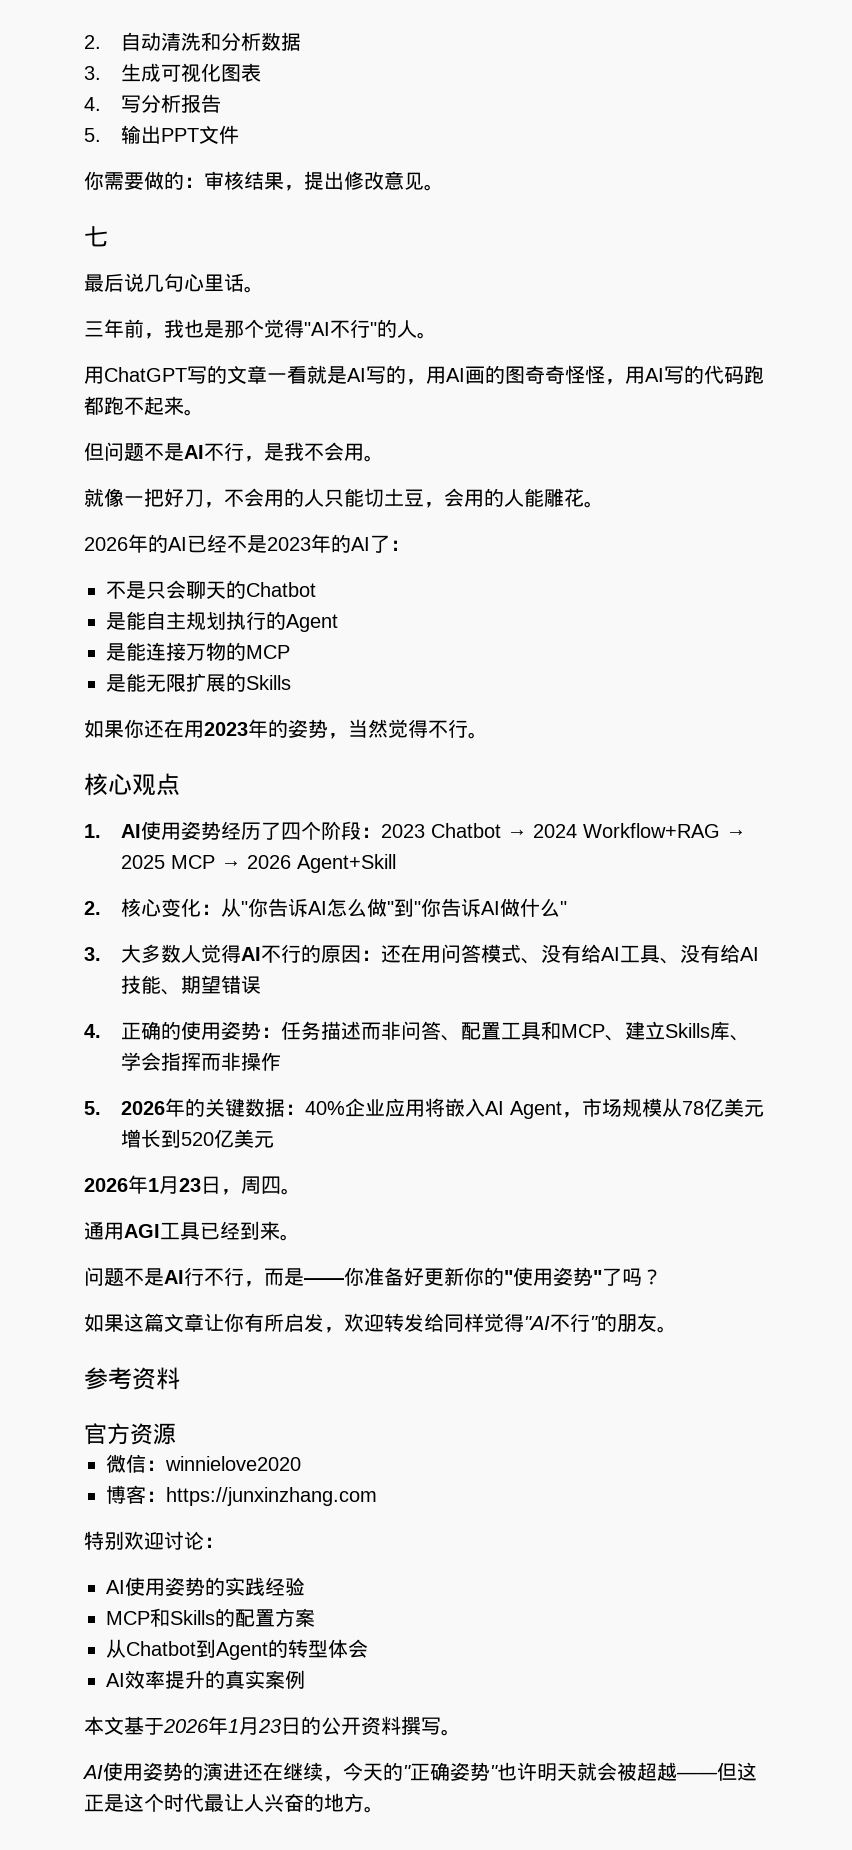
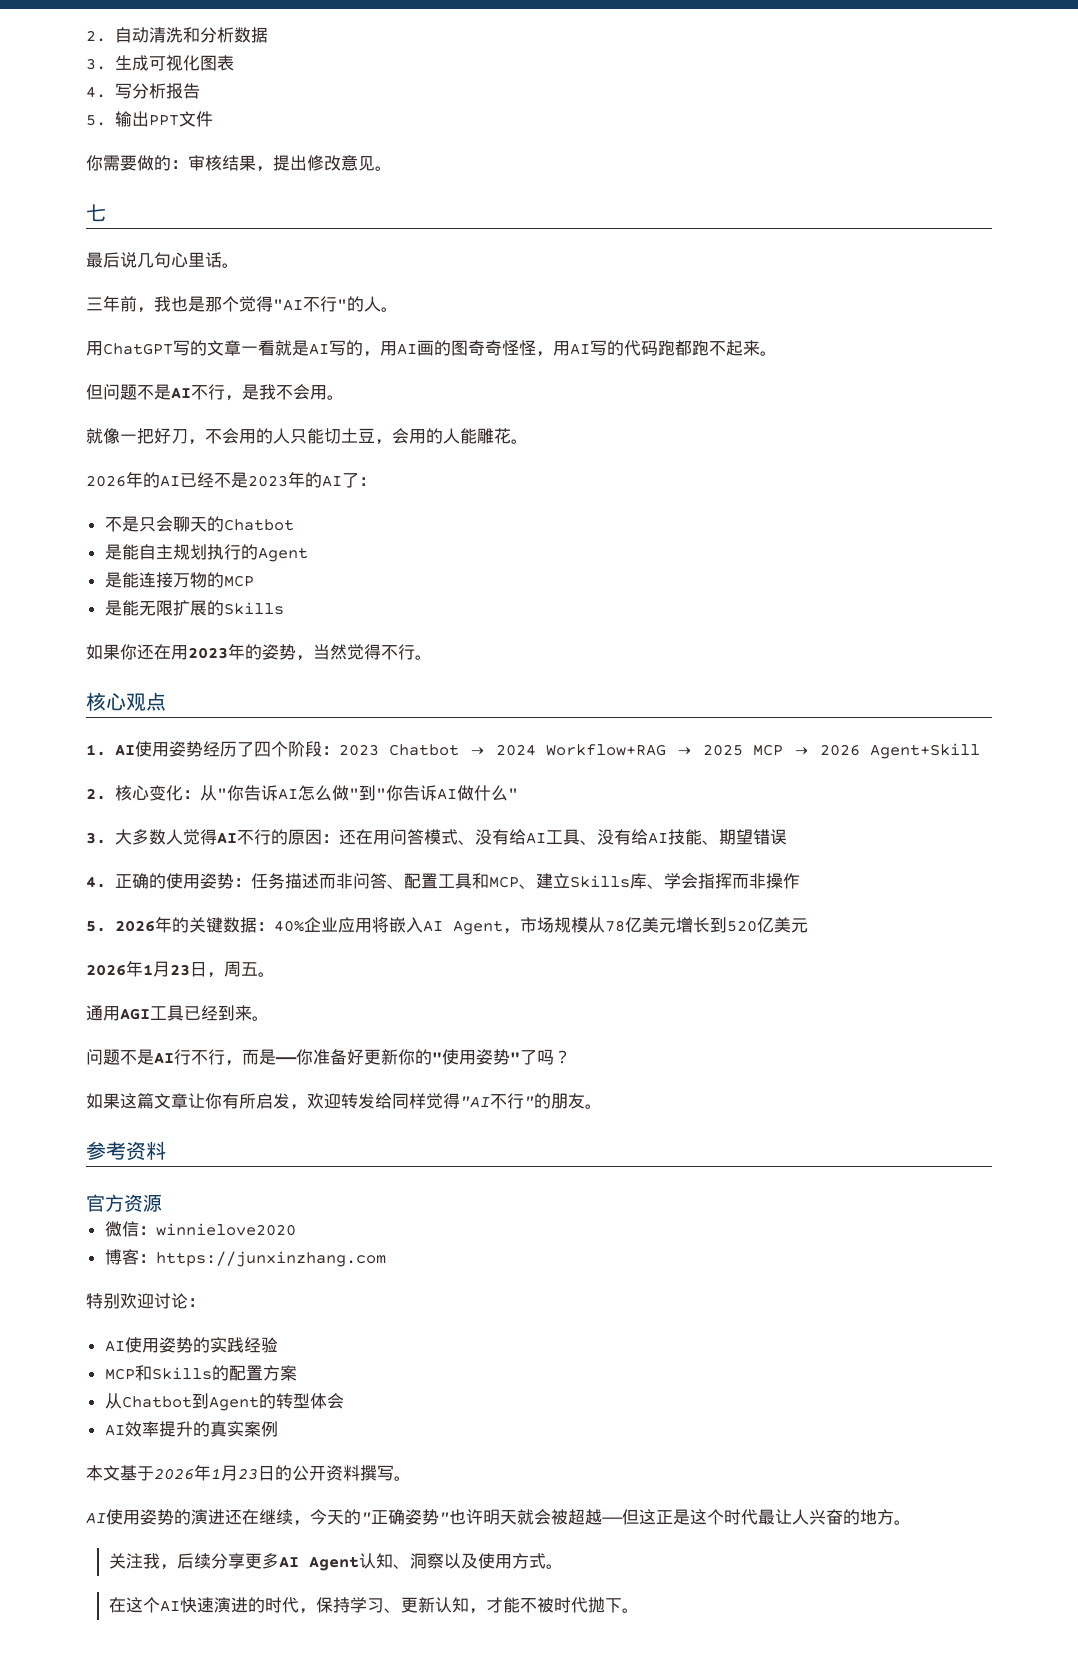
- 2026年1月23日，周四。
+ 2026年1月23日，周五。
+ 关注我，后续分享更多AI Agent认知、洞察以及使用方式。
+ 在这个AI快速演进的时代，保持学习、更新认知，才能不被时代抛下。

